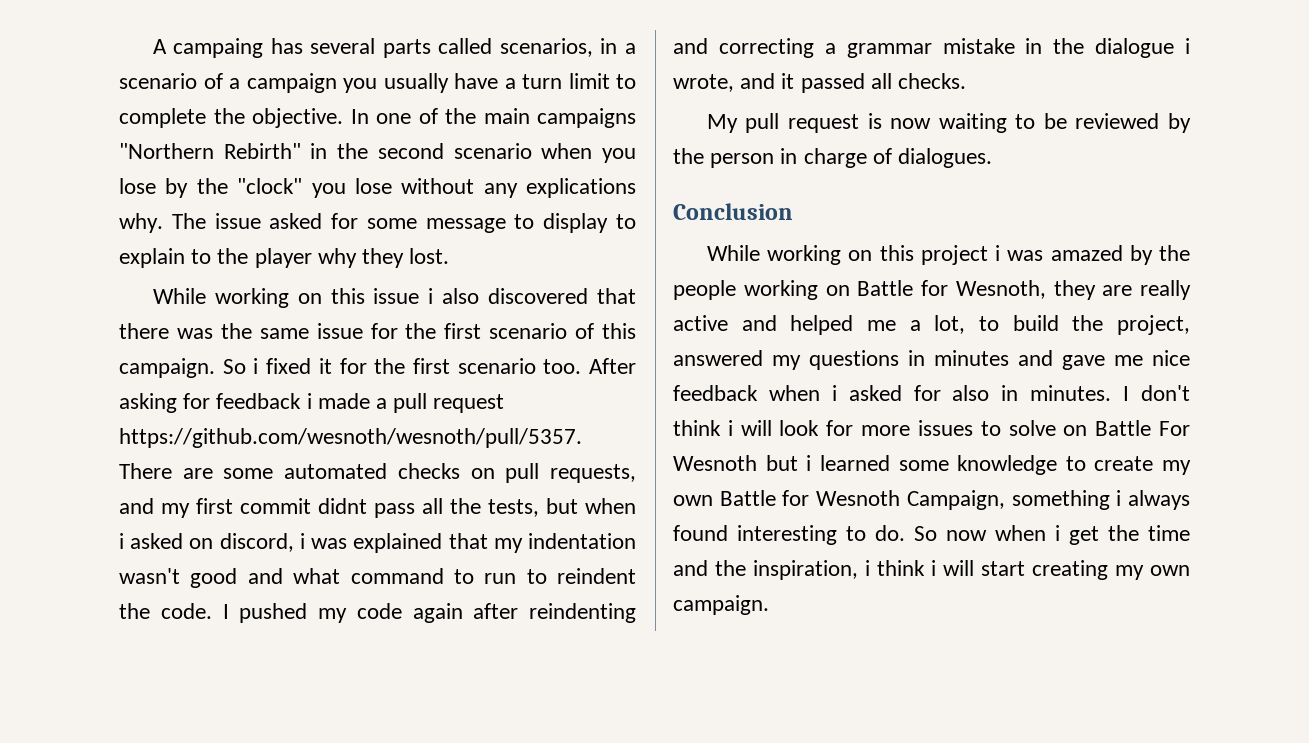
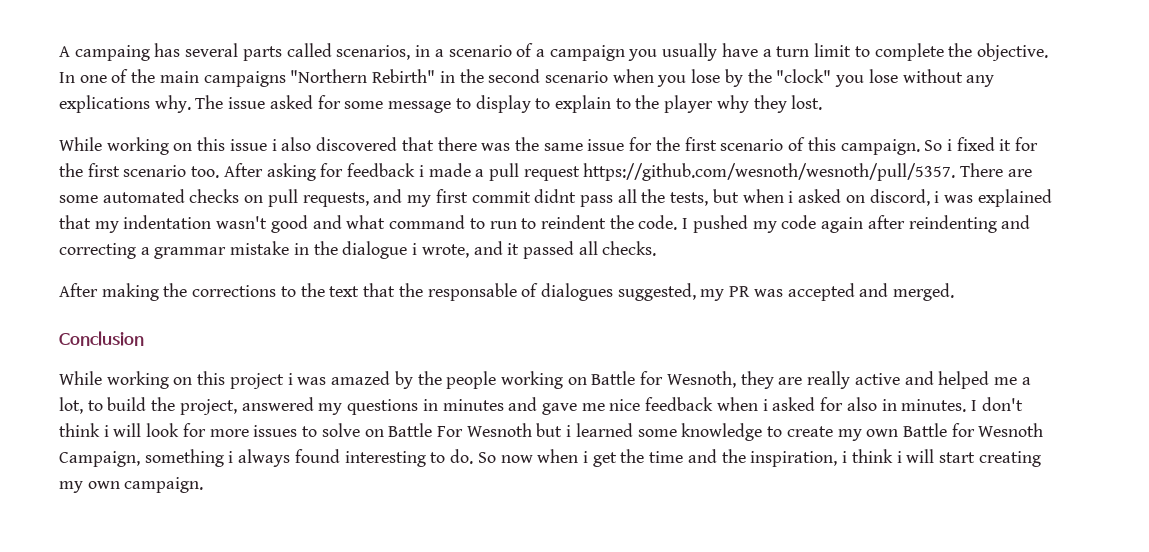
- My pull request is now waiting to be reviewed by the person in charge of dialogues.
+ After making the corrections to the text that the responsable of dialogues suggested, my PR was accepted and merged.

